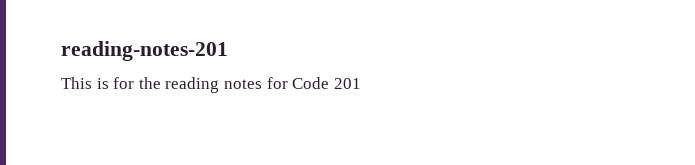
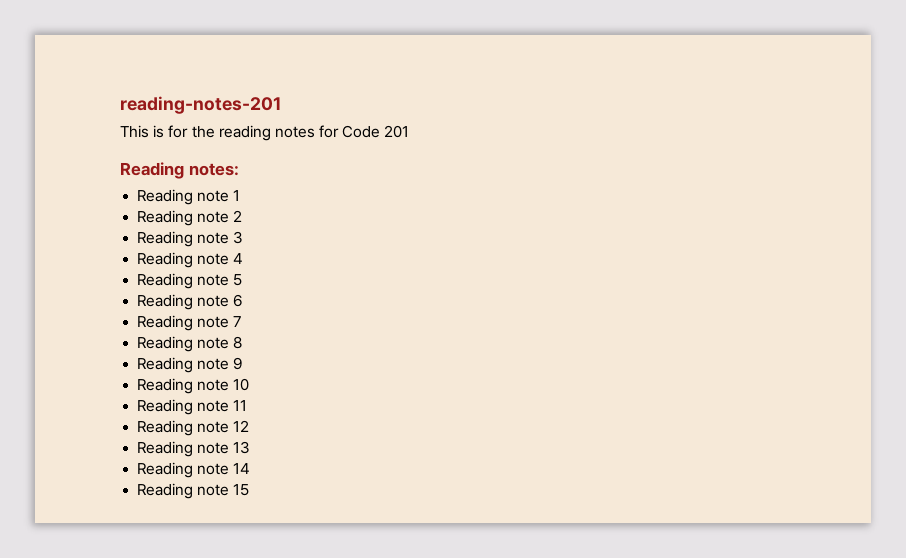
+ Reading notes:
+ Reading note 1
+ Reading note 2
+ Reading note 3
+ Reading note 4
+ Reading note 5
+ Reading note 6
+ Reading note 7
+ Reading note 8
+ Reading note 9
+ Reading note 10
+ Reading note 11
+ Reading note 12
+ Reading note 13
+ Reading note 14
+ Reading note 15

